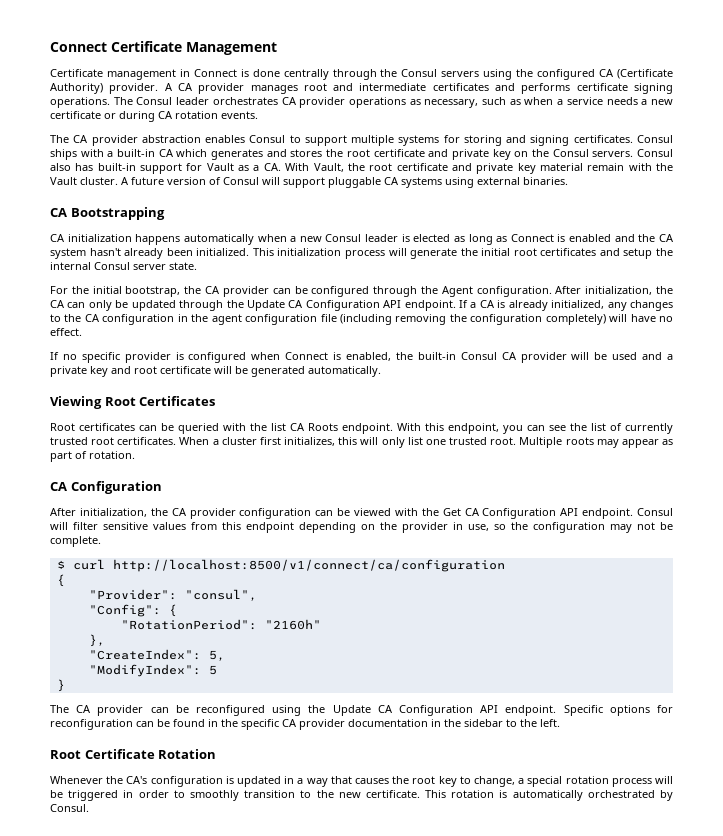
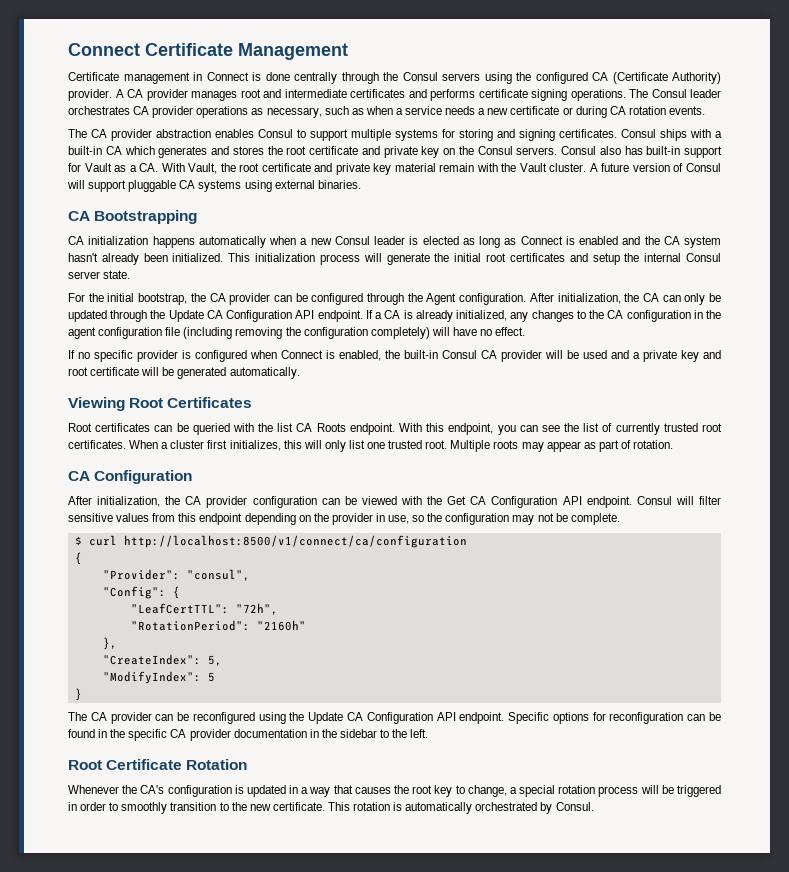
+ "LeafCertTTL": "72h",

